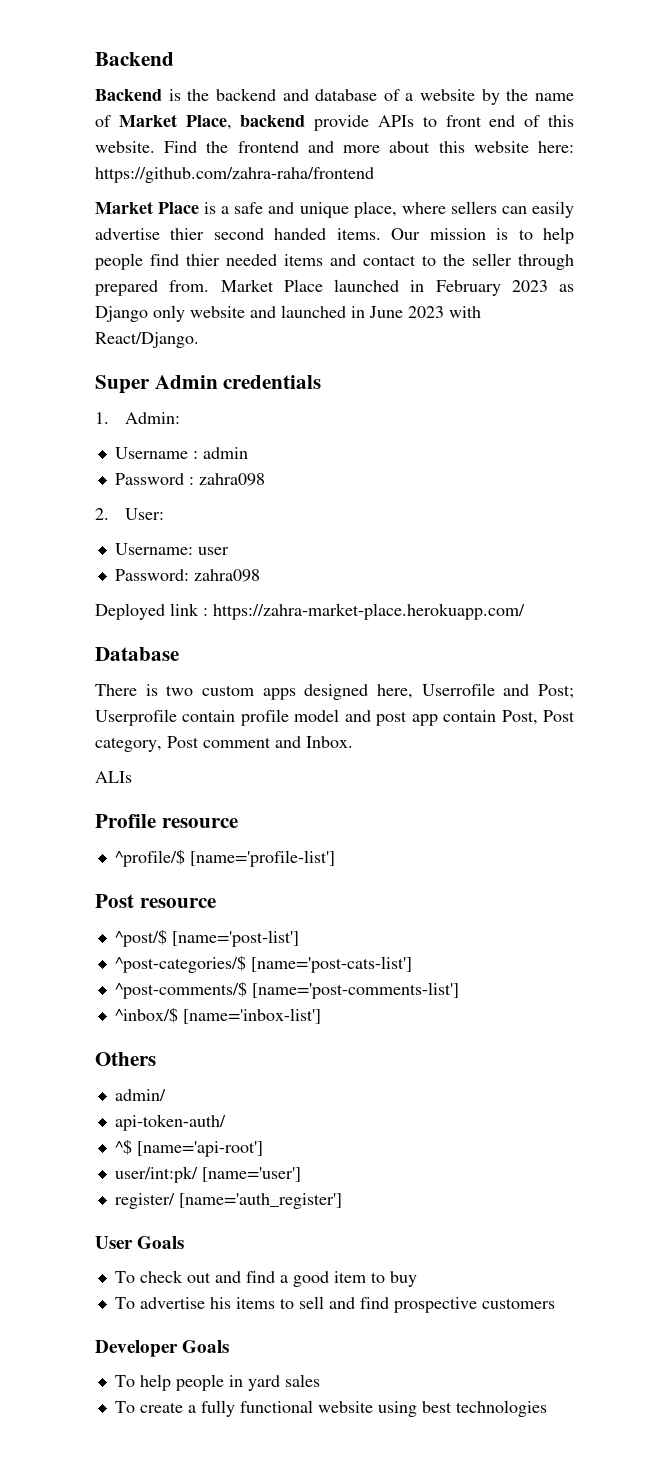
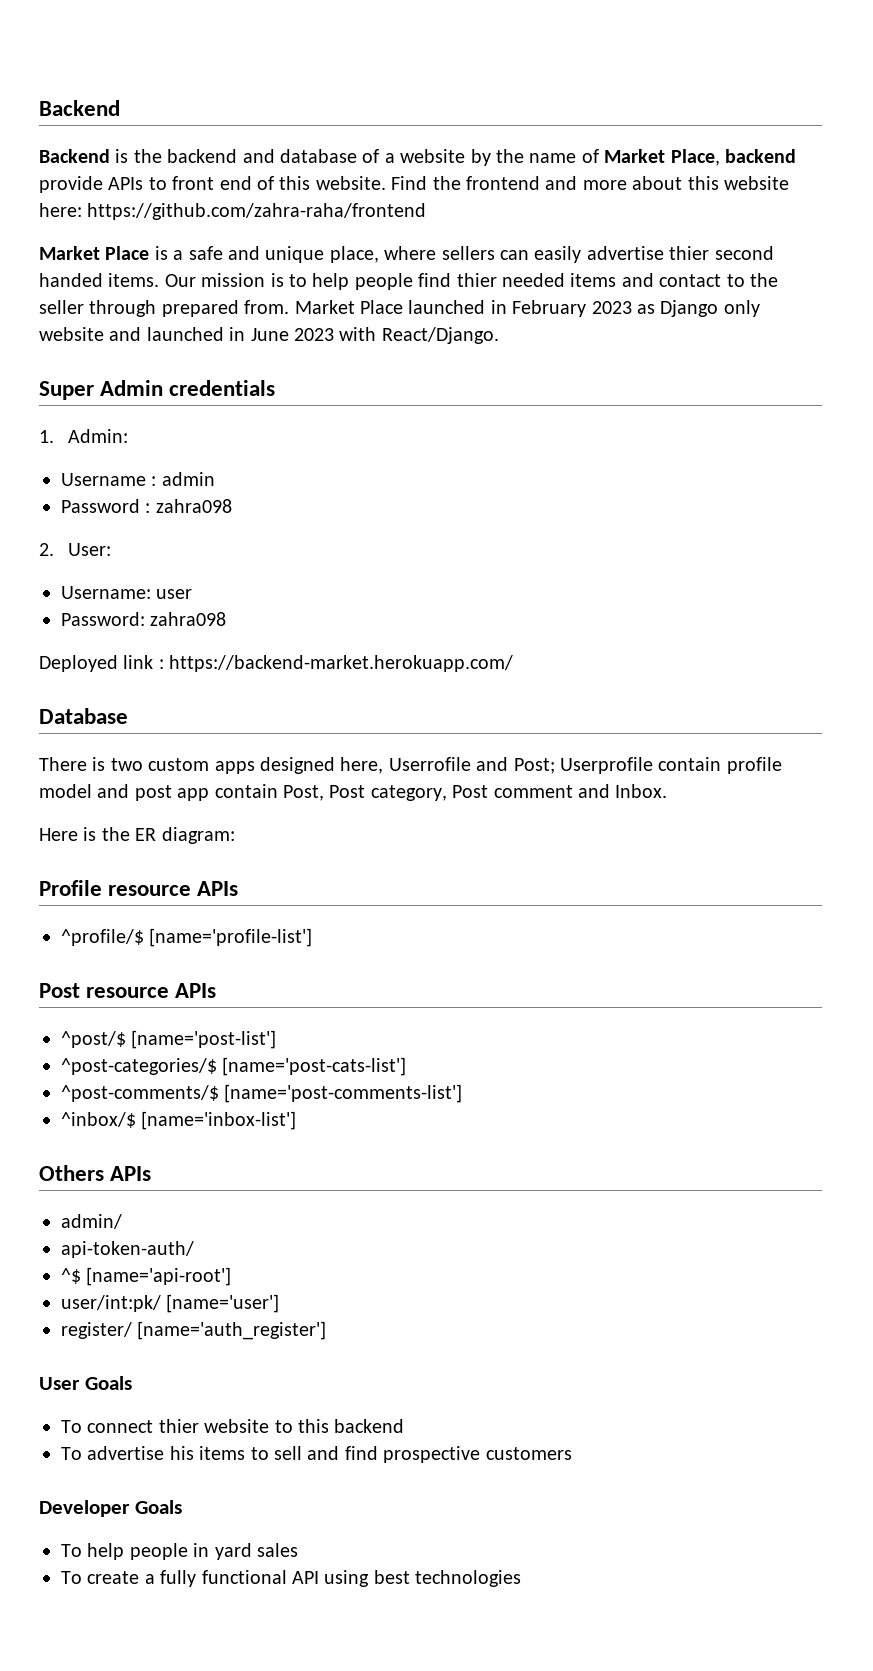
- Deployed link : https://zahra-market-place.herokuapp.com/
+ Deployed link : https://backend-market.herokuapp.com/
- ALIs
+ Here is the ER diagram:
- Profile resource
+ Profile resource APIs
- Post resource
+ Post resource APIs
- Others
+ Others APIs
- To check out and find a good item to buy
+ To connect thier website to this backend
- To create a fully functional website using best technologies
+ To create a fully functional API using best technologies

